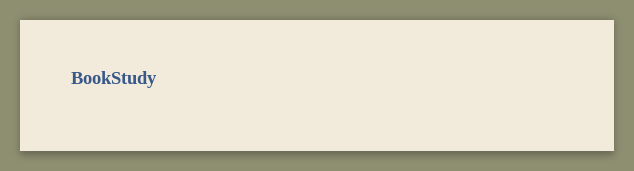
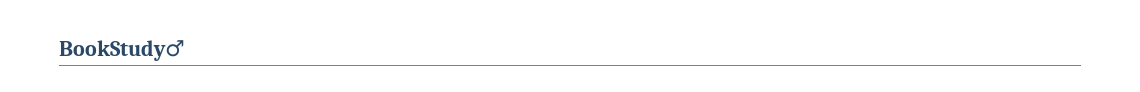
- BookStudy
+ BookStudy♂

